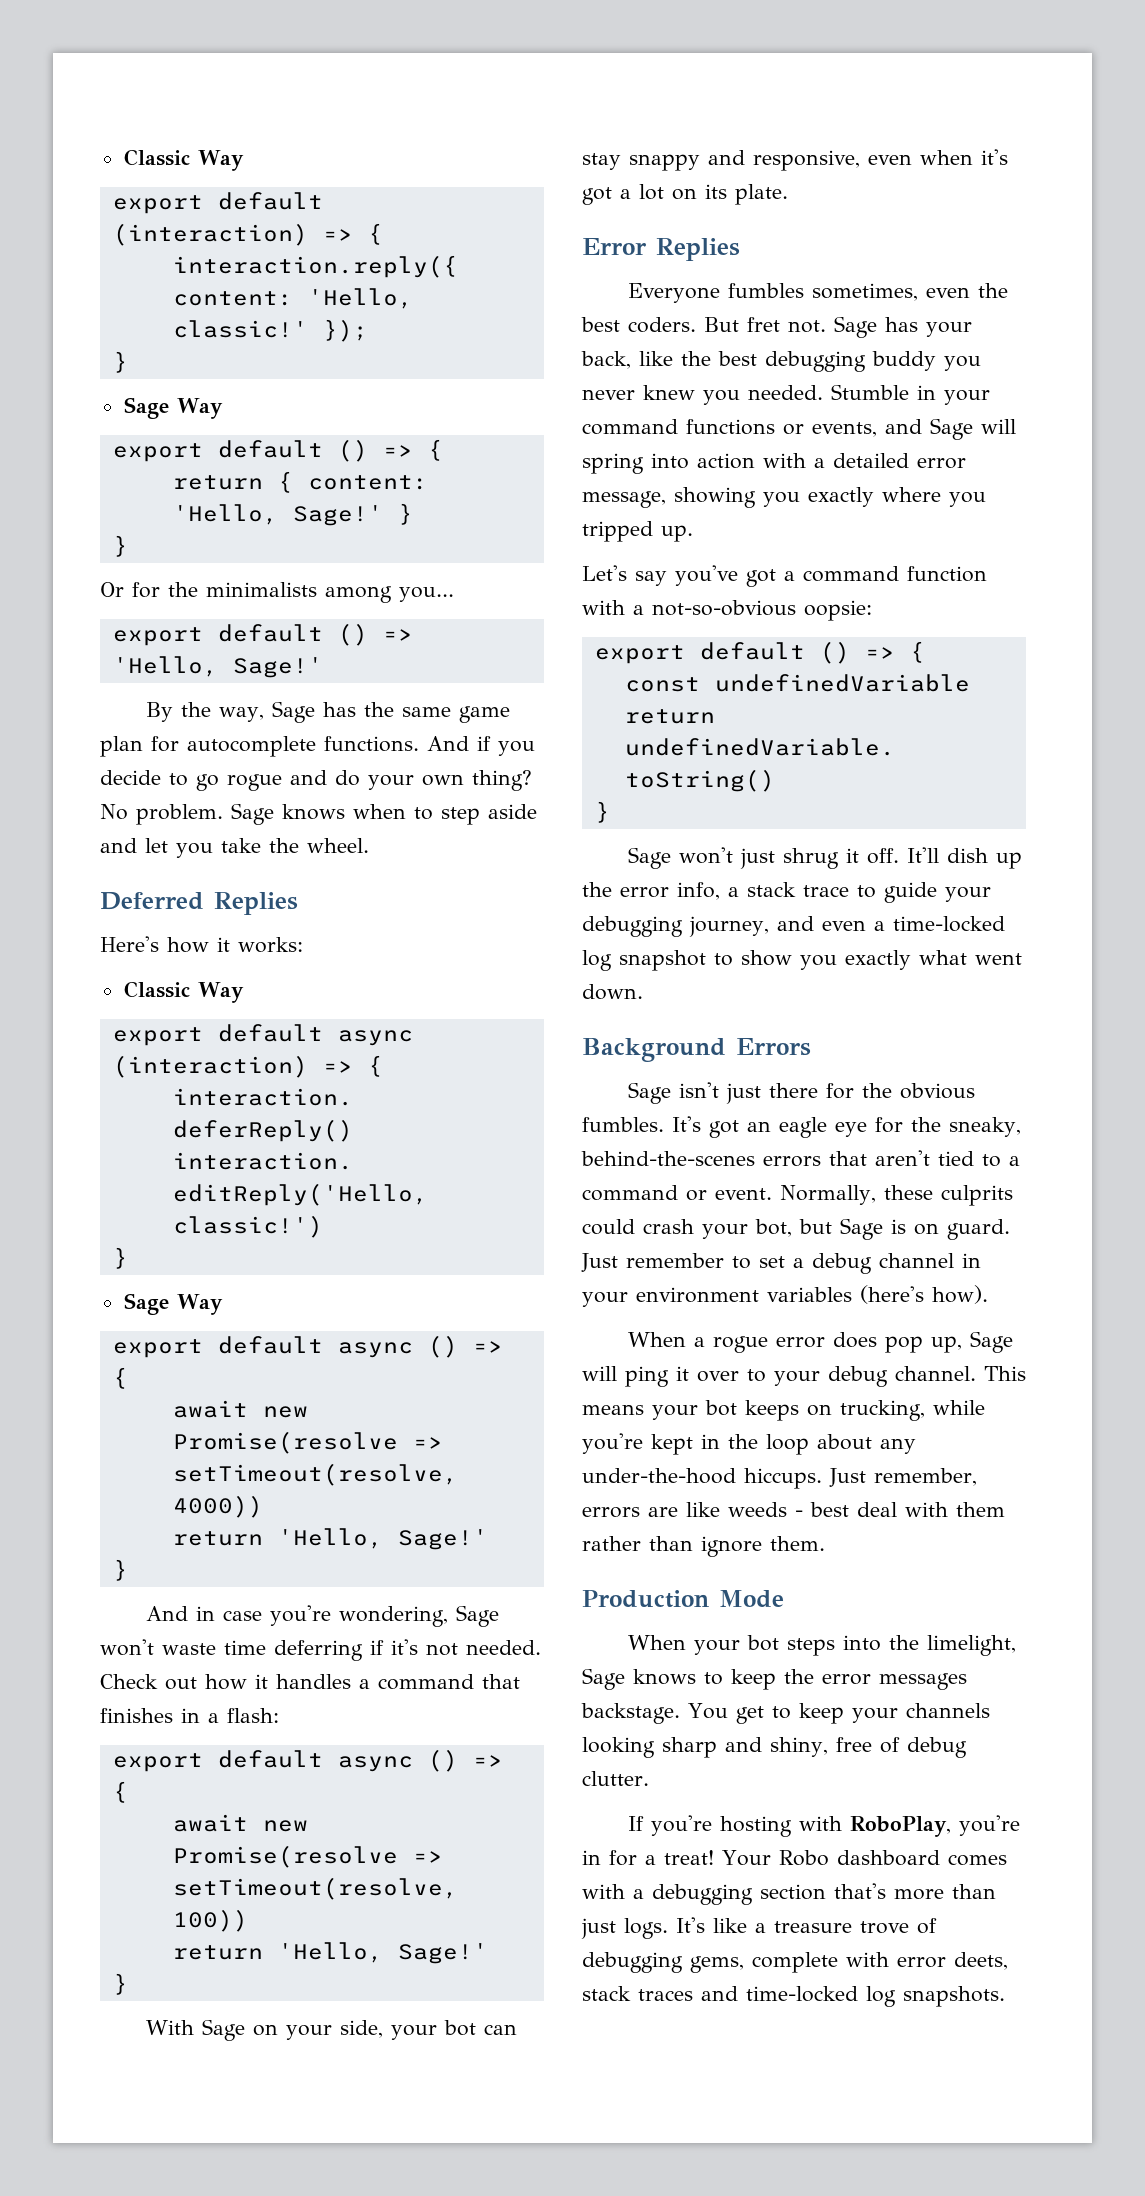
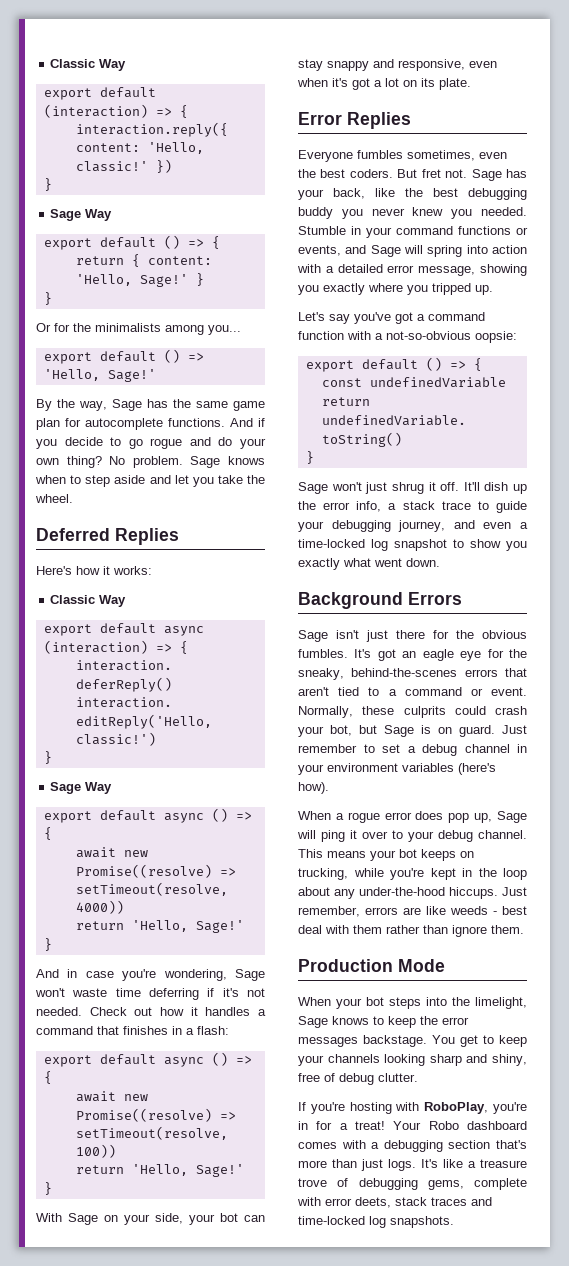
- });
+ })
- await new Promise(resolve => setTimeout(resolve, 4000))
+ await new Promise((resolve) => setTimeout(resolve, 4000))
- await new Promise(resolve => setTimeout(resolve, 100))
+ await new Promise((resolve) => setTimeout(resolve, 100))

